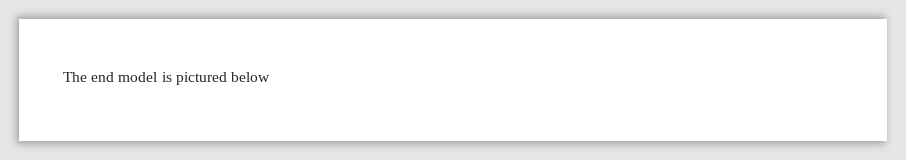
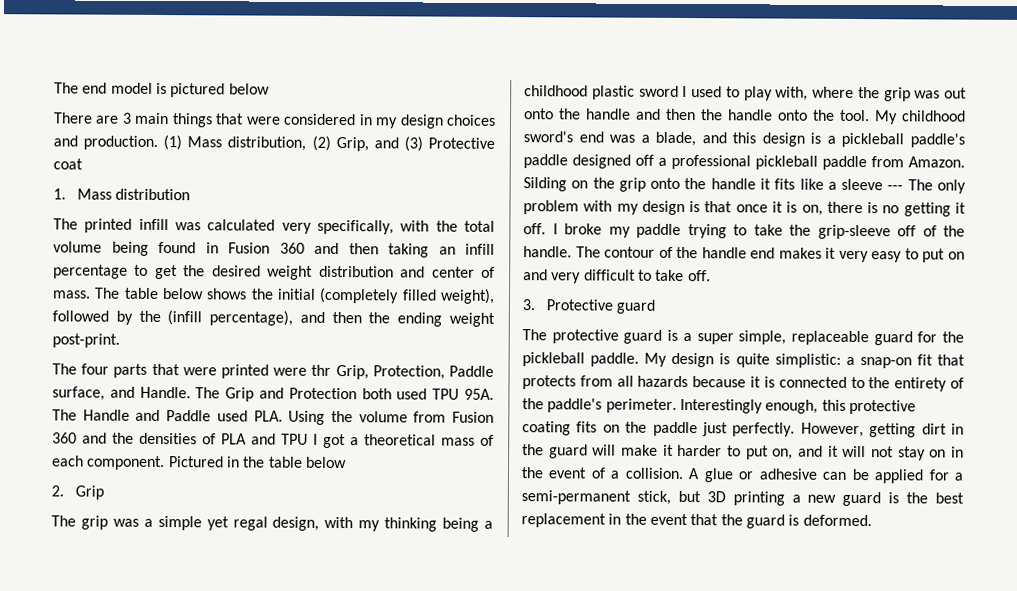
+ There are 3 main things that were considered in my design choices and production. (1) Mass distribution, (2) Grip, and (3) Protective coat
+ 1. Mass distribution
+ The printed infill was calculated very specifically, with the total volume being found in Fusion 360 and then taking an infill percentage to get the desired weight distribution and center of mass. The table below shows the initial (completely filled weight), followed by the (infill percentage), and then the ending weight post-print.
+ The four parts that were printed were thr Grip, Protection, Paddle surface, and Handle. The Grip and Protection both used TPU 95A. The Handle and Paddle used PLA. Using the volume from Fusion 360 and the densities of PLA and TPU I got a theoretical mass of each component. Pictured in the table below
+ 2. Grip
+ The grip was a simple yet regal design, with my thinking being a childhood plastic sword I used to play with, where the grip was out onto the handle and then the handle onto the tool. My childhood sword's end was a blade, and this design is a pickleball paddle's paddle designed off a professional pickleball paddle from Amazon. Silding on the grip onto the handle it fits like a sleeve --- The only problem with my design is that once it is on, there is no getting it off. I broke my paddle trying to take the grip-sleeve off of the handle. The contour of the handle end makes it very easy to put on and very difficult to take off.
+ 3. Protective guard
+ The protective guard is a super simple, replaceable guard for the pickleball paddle. My design is quite simplistic: a snap-on fit that protects from all hazards because it is connected to the entirety of the paddle's perimeter. Interestingly enough, this protective coating fits on the paddle just perfectly. However, getting dirt in the guard will make it harder to put on, and it will not stay on in the event of a collision. A glue or adhesive can be applied for a semi-permanent stick, but 3D printing a new guard is the best replacement in the event that the guard is deformed.

